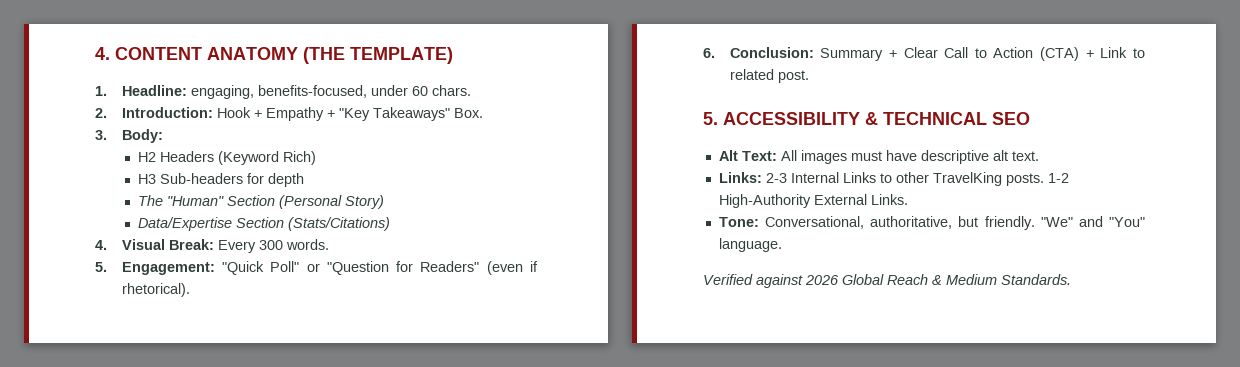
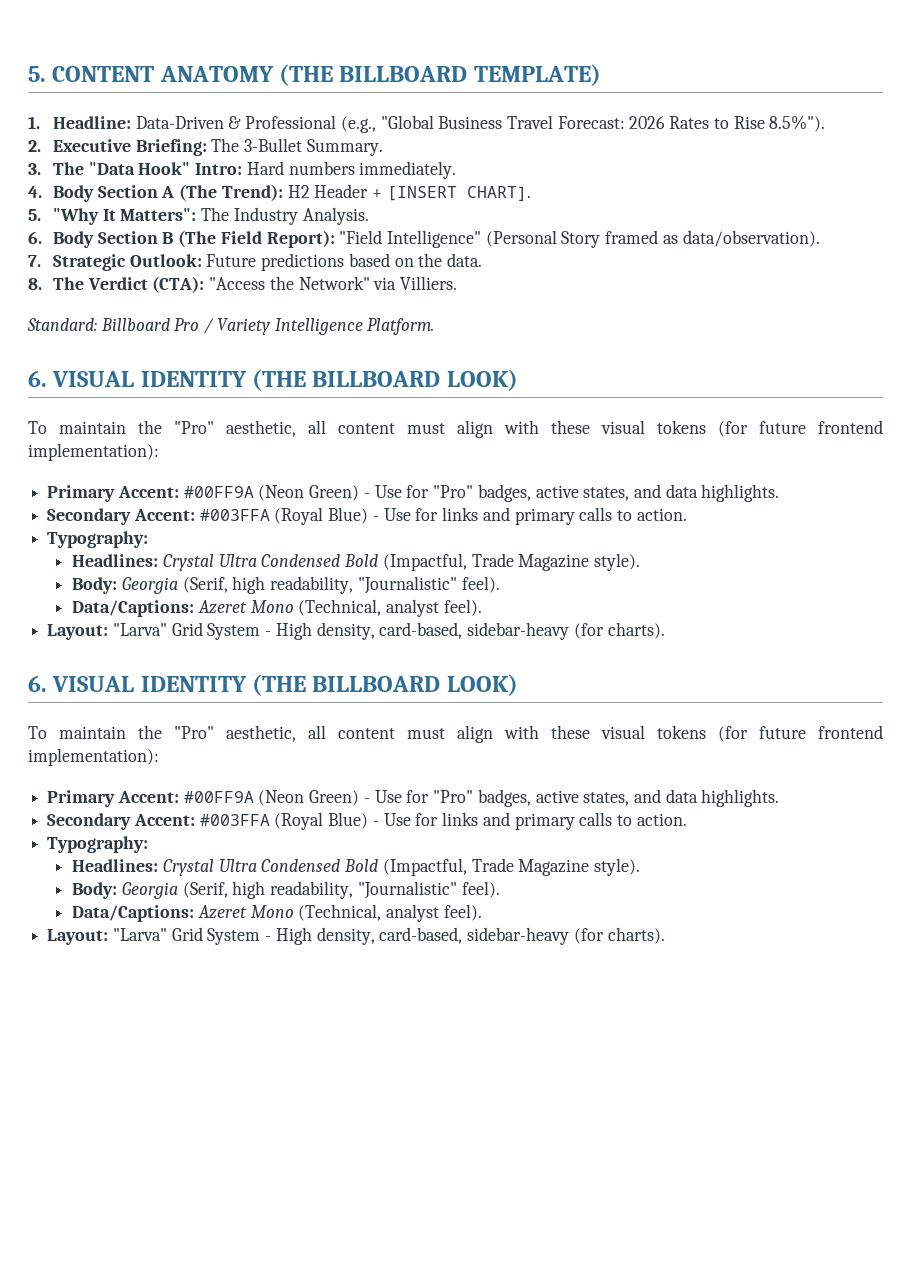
- 4. CONTENT ANATOMY (THE TEMPLATE)
+ 5. CONTENT ANATOMY (THE BILLBOARD TEMPLATE)
- 1. Headline: engaging, benefits-focused, under 60 chars.
- 2. Introduction: Hook + Empathy + "Key Takeaways" Box.
- 3. Body:
- H2 Headers (Keyword Rich)
- H3 Sub-headers for depth
- The "Human" Section (Personal Story)
- Data/Expertise Section (Stats/Citations)
- 4. Visual Break: Every 300 words.
- 5. Engagement: "Quick Poll" or "Question for Readers" (even if rhetorical).
- 6. Conclusion: Summary + Clear Call to Action (CTA) + Link to related post.
- 5. ACCESSIBILITY & TECHNICAL SEO
- Alt Text: All images must have descriptive alt text.
- Links: 2-3 Internal Links to other TravelKing posts. 1-2 High-Authority External Links.
- Tone: Conversational, authoritative, but friendly. "We" and "You" language.
- Verified against 2026 Global Reach & Medium Standards.
+ 1. Headline: Data-Driven & Professional (e.g., "Global Business Travel Forecast: 2026 Rates to Rise 8.5%").
+ 2. Executive Briefing: The 3-Bullet Summary.
+ 3. The "Data Hook" Intro: Hard numbers immediately.
+ 4. Body Section A (The Trend): H2 Header + [INSERT CHART].
+ 5. "Why It Matters": The Industry Analysis.
+ 6. Body Section B (The Field Report): "Field Intelligence" (Personal Story framed as data/observation).
+ 7. Strategic Outlook: Future predictions based on the data.
+ 8. The Verdict (CTA): "Access the Network" via Villiers.
+ Standard: Billboard Pro / Variety Intelligence Platform.
+ 6. VISUAL IDENTITY (THE BILLBOARD LOOK)
+ To maintain the "Pro" aesthetic, all content must align with these visual tokens (for future frontend implementation):
+ Primary Accent: #00FF9A (Neon Green) - Use for "Pro" badges, active states, and data highlights.
+ Secondary Accent: #003FFA (Royal Blue) - Use for links and primary calls to action.
+ Typography:
+ Headlines: Crystal Ultra Condensed Bold (Impactful, Trade Magazine style).
+ Body: Georgia (Serif, high readability, "Journalistic" feel).
+ Data/Captions: Azeret Mono (Technical, analyst feel).
+ Layout: "Larva" Grid System - High density, card-based, sidebar-heavy (for charts).
+ 6. VISUAL IDENTITY (THE BILLBOARD LOOK)
+ To maintain the "Pro" aesthetic, all content must align with these visual tokens (for future frontend implementation):
+ Primary Accent: #00FF9A (Neon Green) - Use for "Pro" badges, active states, and data highlights.
+ Secondary Accent: #003FFA (Royal Blue) - Use for links and primary calls to action.
+ Typography:
+ Headlines: Crystal Ultra Condensed Bold (Impactful, Trade Magazine style).
+ Body: Georgia (Serif, high readability, "Journalistic" feel).
+ Data/Captions: Azeret Mono (Technical, analyst feel).
+ Layout: "Larva" Grid System - High density, card-based, sidebar-heavy (for charts).

